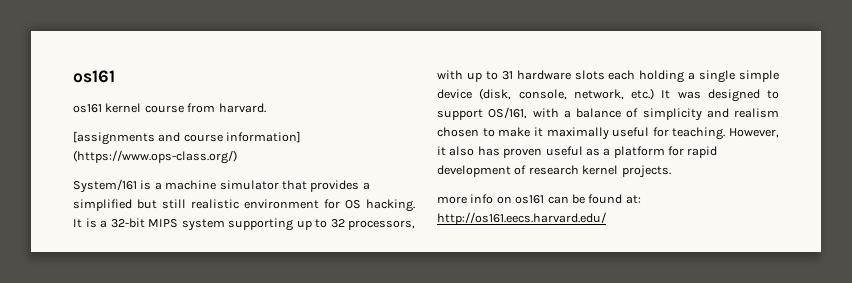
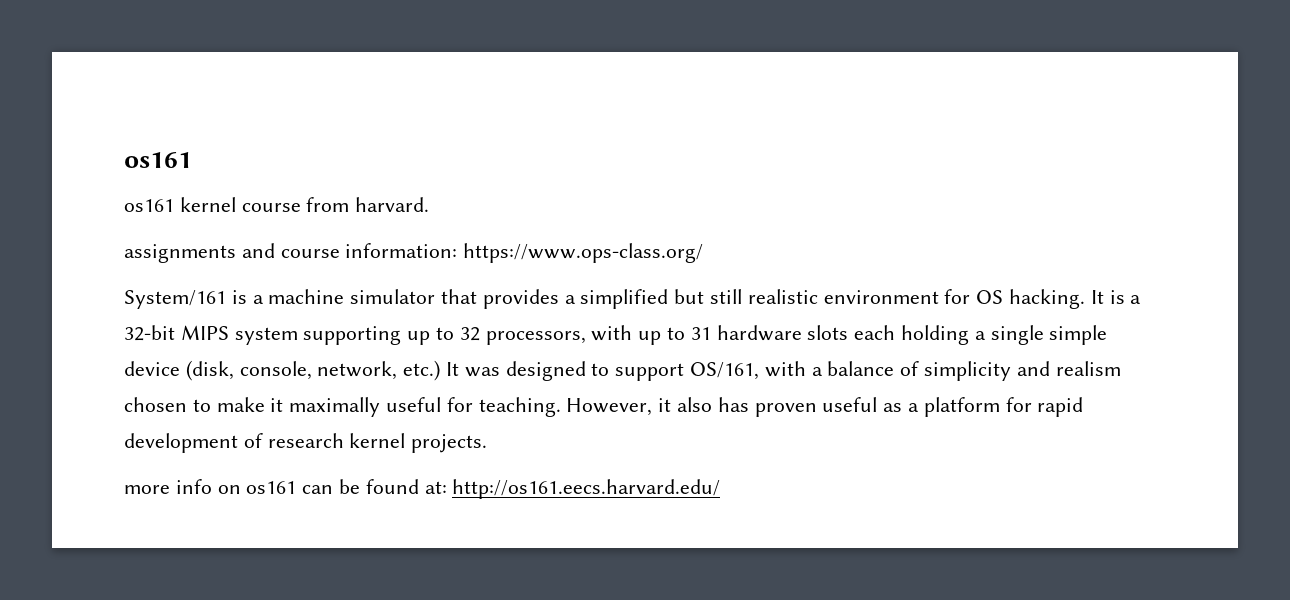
- [assignments and course information] (https://www.ops-class.org/)
+ assignments and course information: https://www.ops-class.org/

